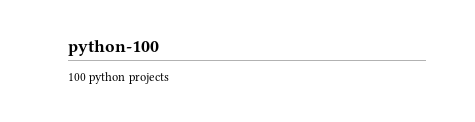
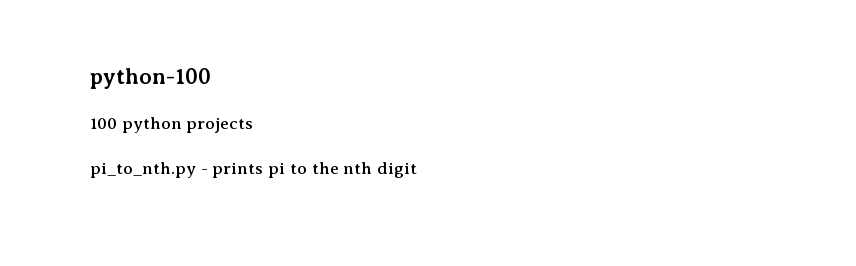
+ pi_to_nth.py - prints pi to the nth digit

